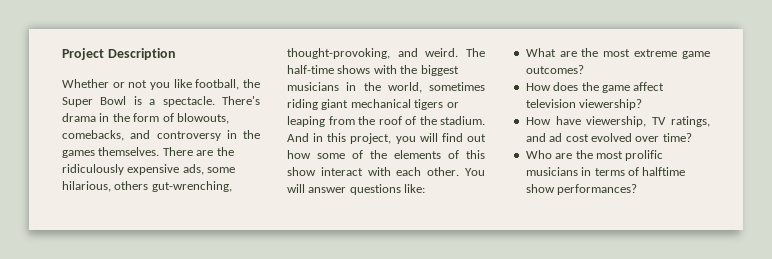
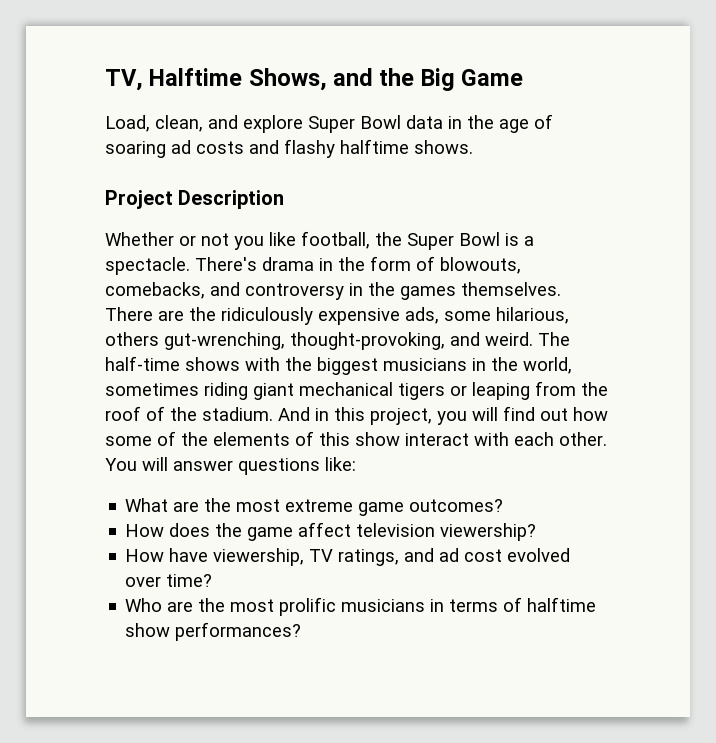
+ TV, Halftime Shows, and the Big Game
+ Load, clean, and explore Super Bowl data in the age of soaring ad costs and flashy halftime shows.

